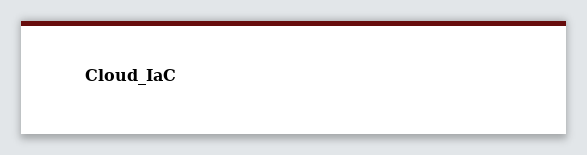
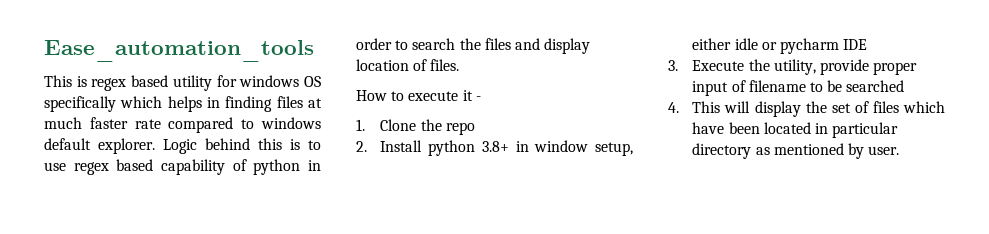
- Cloud_IaC
+ Ease_automation_tools
+ This is regex based utility for windows OS specifically which helps in finding files at much faster rate compared to windows default explorer. Logic behind this is to use regex based capability of python in order to search the files and display location of files.
+ How to execute it -
+ 1. Clone the repo
+ 2. Install python 3.8+ in window setup, either idle or pycharm IDE
+ 3. Execute the utility, provide proper input of filename to be searched
+ 4. This will display the set of files which have been located in particular directory as mentioned by user.

